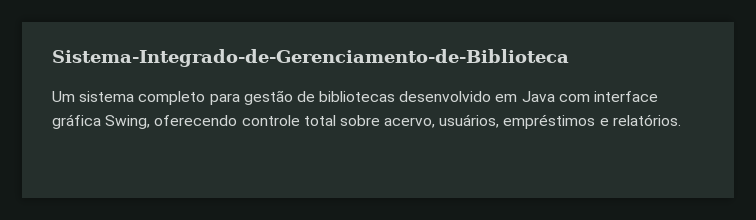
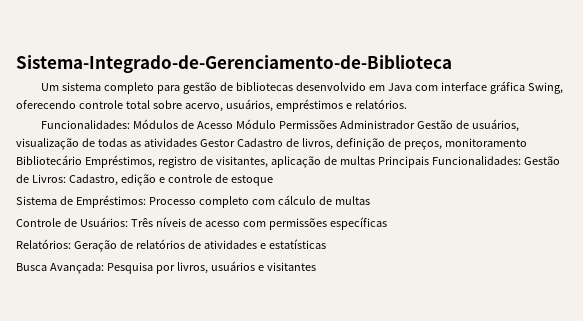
+ Funcionalidades: Módulos de Acesso Módulo Permissões Administrador Gestão de usuários, visualização de todas as atividades Gestor Cadastro de livros, definição de preços, monitoramento Bibliotecário Empréstimos, registro de visitantes, aplicação de multas Principais Funcionalidades: Gestão de Livros: Cadastro, edição e controle de estoque
+ Sistema de Empréstimos: Processo completo com cálculo de multas
+ Controle de Usuários: Três níveis de acesso com permissões específicas
+ Relatórios: Geração de relatórios de atividades e estatísticas
+ Busca Avançada: Pesquisa por livros, usuários e visitantes

